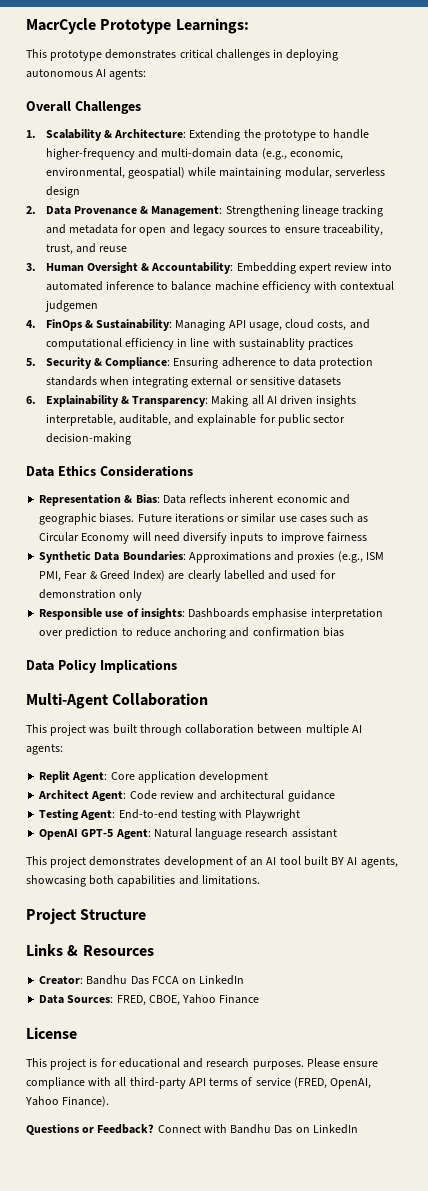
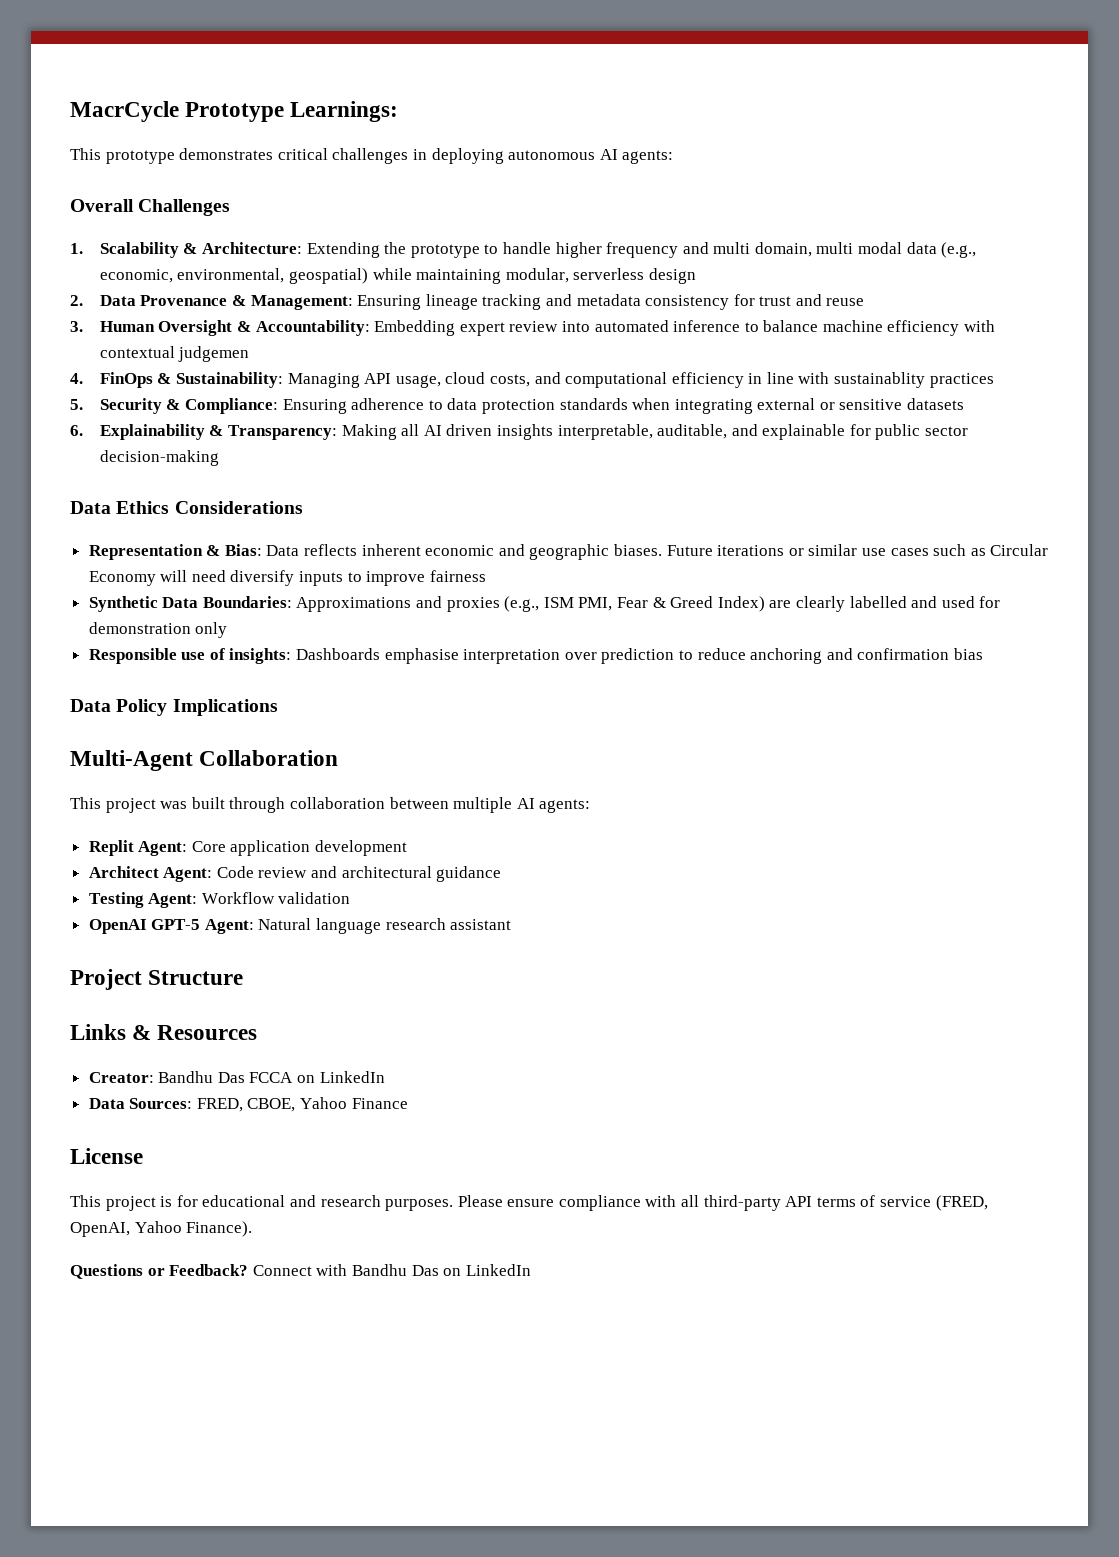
- 1. Scalability & Architecture: Extending the prototype to handle higher-frequency and multi-domain data (e.g., economic, environmental, geospatial) while maintaining modular, serverless design
+ 1. Scalability & Architecture: Extending the prototype to handle higher frequency and multi domain, multi modal data (e.g., economic, environmental, geospatial) while maintaining modular, serverless design
- 2. Data Provenance & Management: Strengthening lineage tracking and metadata for open and legacy sources to ensure traceability, trust, and reuse
+ 2. Data Provenance & Management: Ensuring lineage tracking and metadata consistency for trust and reuse
- Testing Agent: End-to-end testing with Playwright
+ Testing Agent: Workflow validation
- This project demonstrates development of an AI tool built BY AI agents, showcasing both capabilities and limitations.

